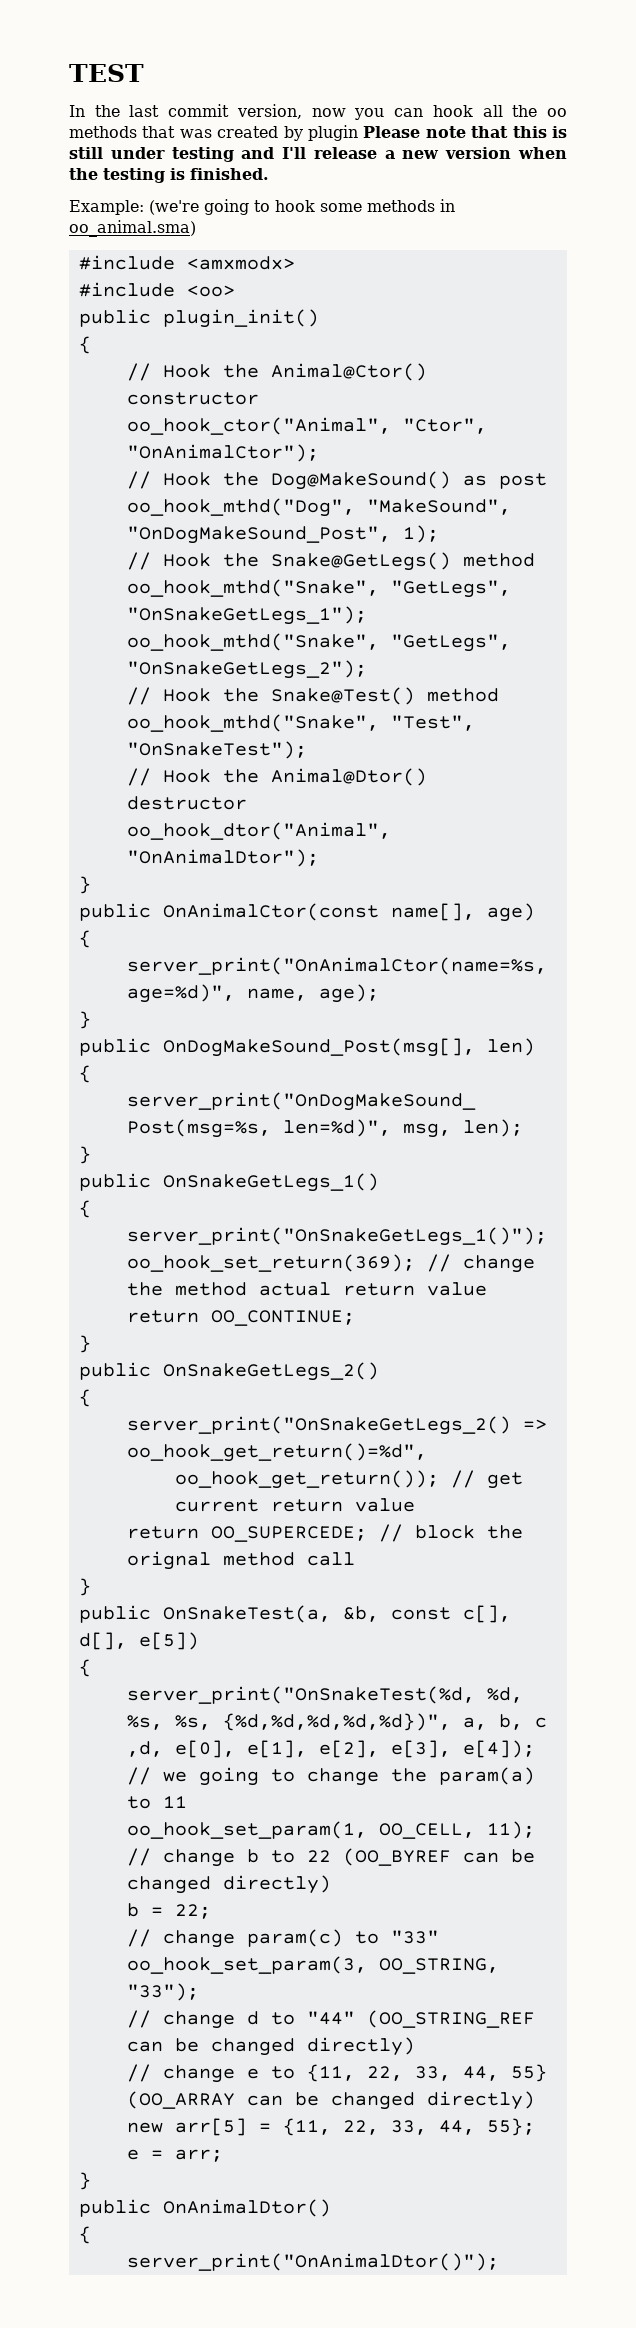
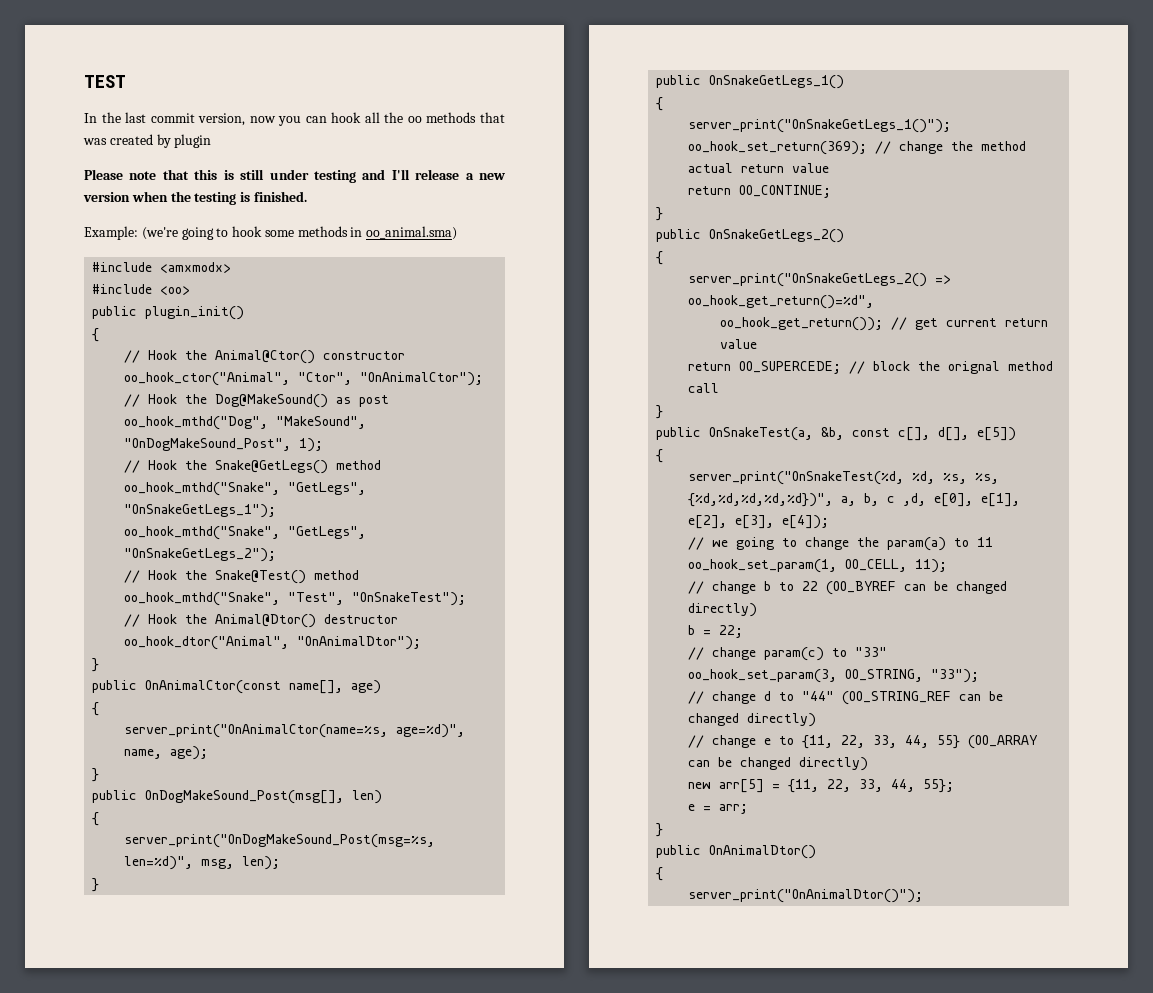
- In the last commit version, now you can hook all the oo methods that was created by plugin Please note that this is still under testing and I'll release a new version when the testing is finished.
+ In the last commit version, now you can hook all the oo methods that was created by plugin
+ Please note that this is still under testing and I'll release a new version when the testing is finished.

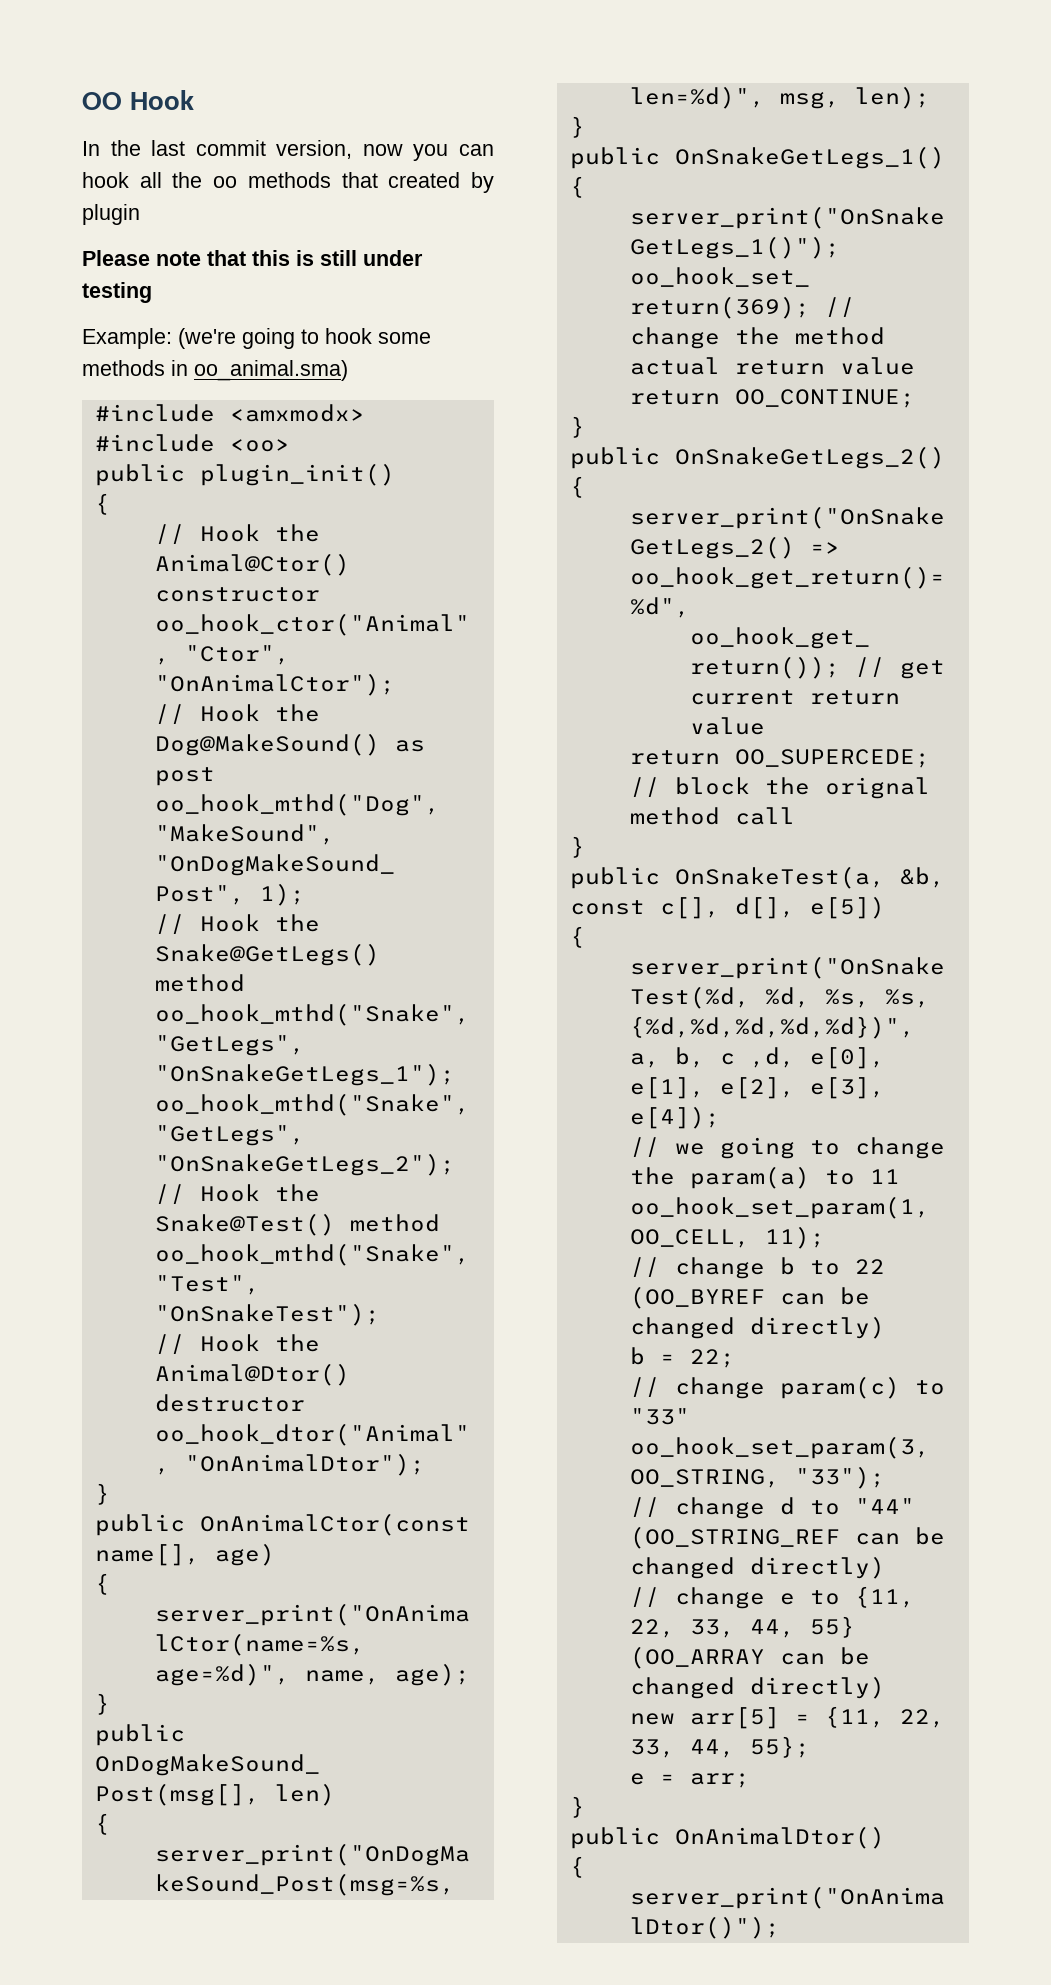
- TEST
+ OO Hook
- In the last commit version, now you can hook all the oo methods that was created by plugin
+ In the last commit version, now you can hook all the oo methods that created by plugin
- Please note that this is still under testing and I'll release a new version when the testing is finished.
+ Please note that this is still under testing

